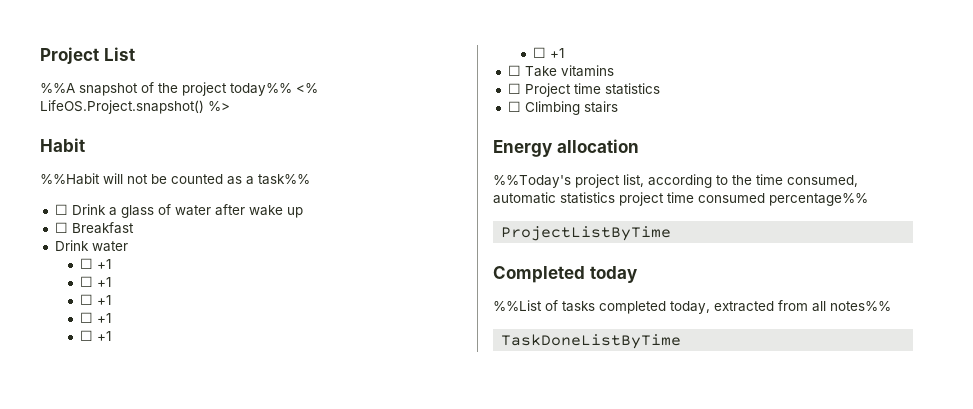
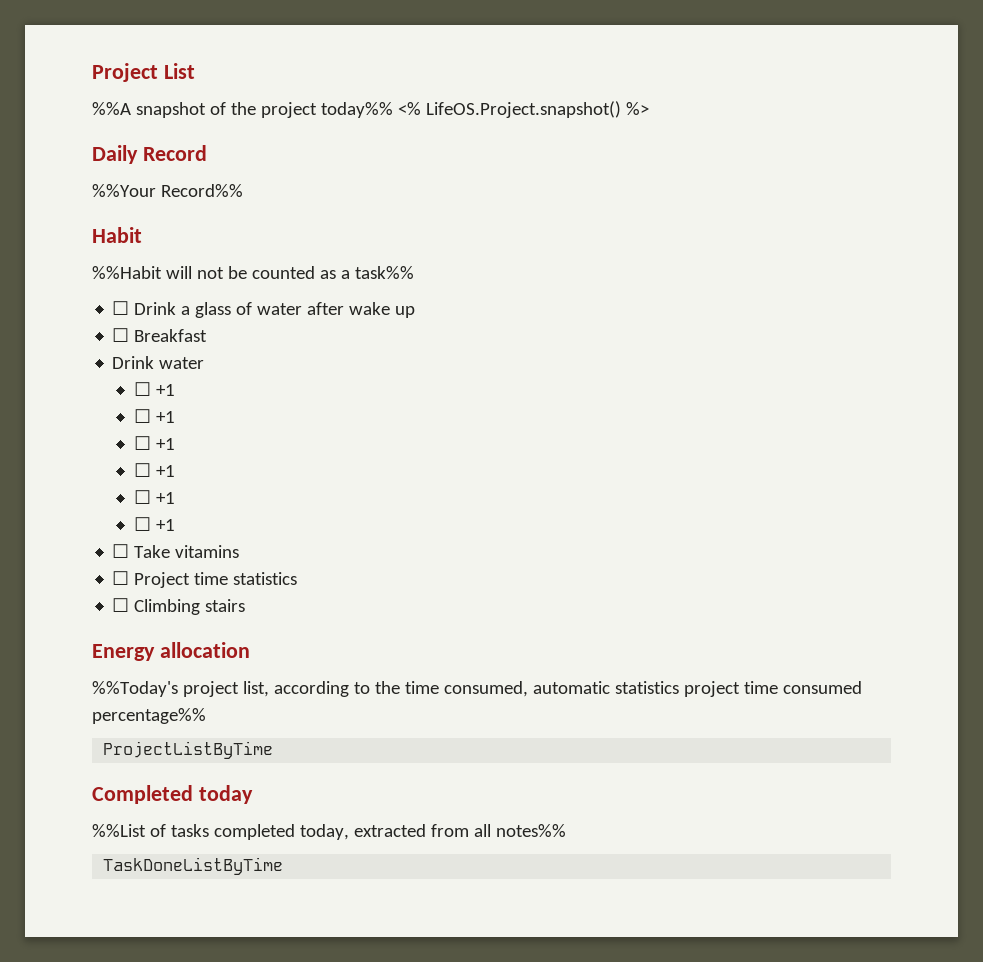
+ Daily Record
+ %%Your Record%%

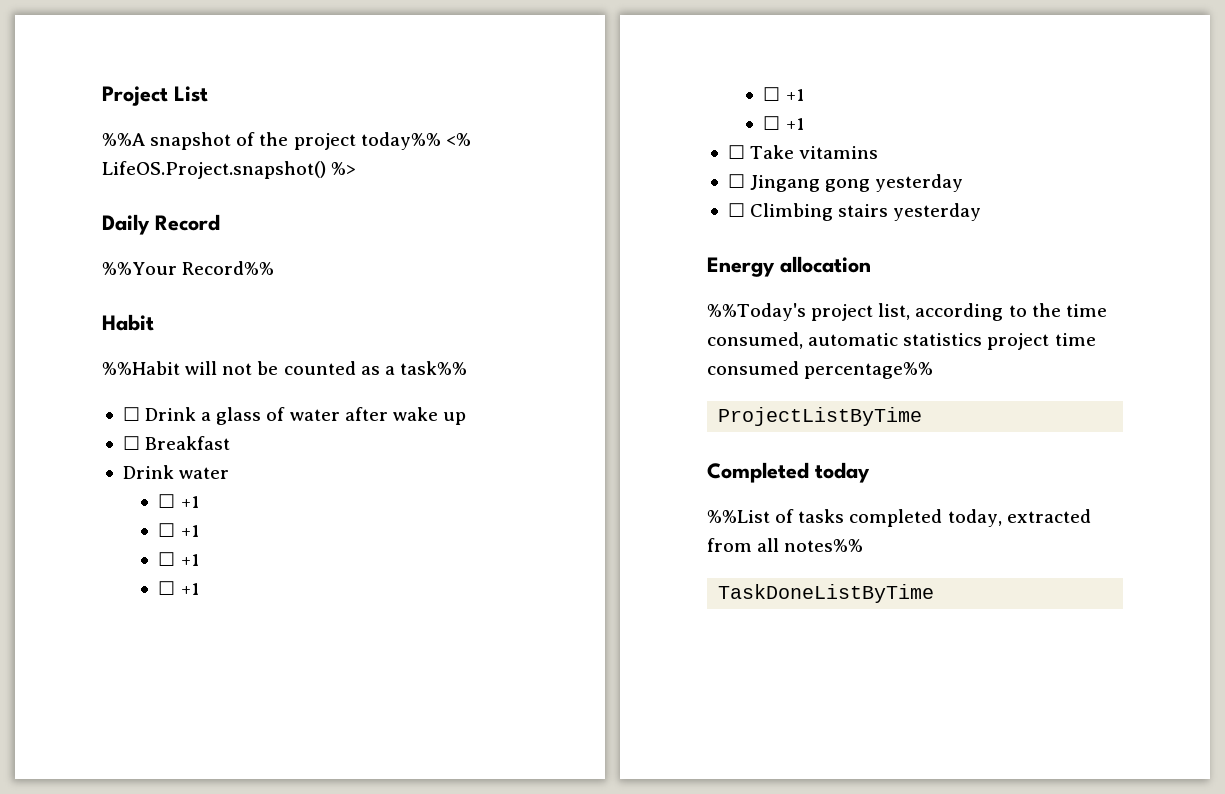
- ☐ Project time statistics
+ ☐ Jingang gong yesterday
- ☐ Climbing stairs
+ ☐ Climbing stairs yesterday

